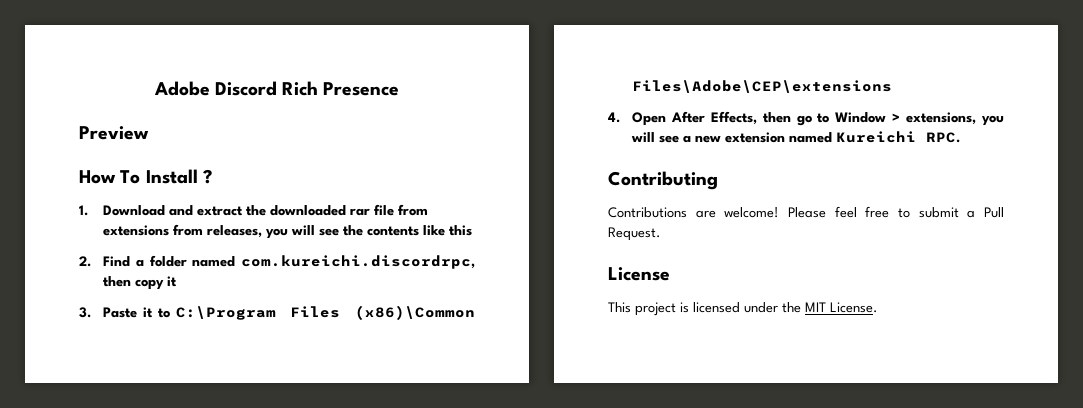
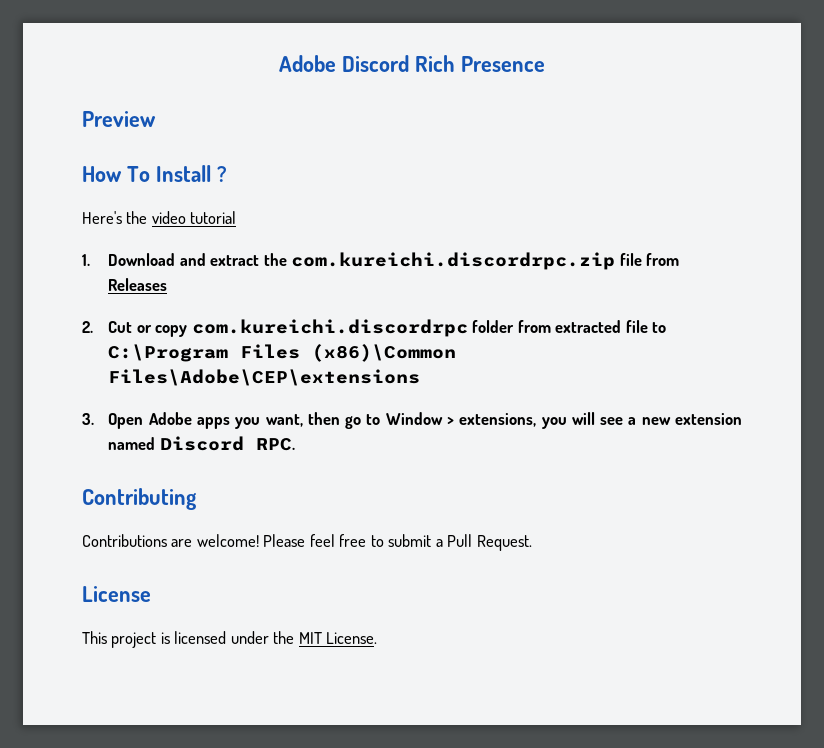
+ Here's the video tutorial
- 1. Download and extract the downloaded rar file from extensions from releases, you will see the contents like this
- 2. Find a folder named com.kureichi.discordrpc, then copy it
- 3. Paste it to C:\Program Files (x86)\Common Files\Adobe\CEP\extensions
+ 1. Download and extract the com.kureichi.discordrpc.zip file from Releases
+ 2. Cut or copy com.kureichi.discordrpc folder from extracted file to C:\Program Files (x86)\Common Files\Adobe\CEP\extensions
- 4. Open After Effects, then go to Window > extensions, you will see a new extension named Kureichi RPC.
+ 3. Open Adobe apps you want, then go to Window > extensions, you will see a new extension named Discord RPC.

